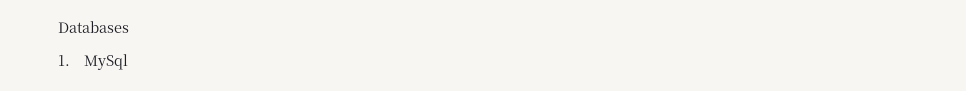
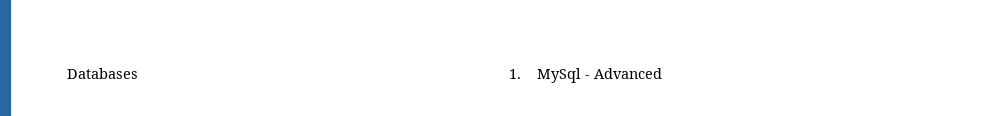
- 1. MySql
+ 1. MySql - Advanced

